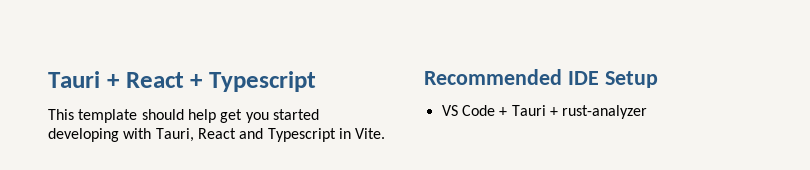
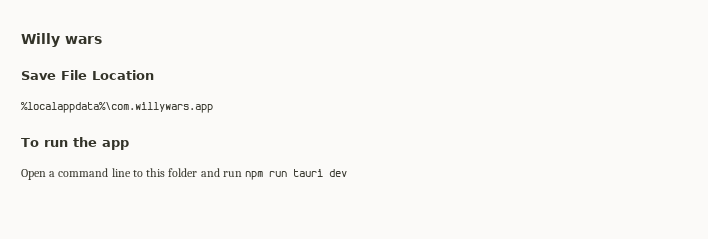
- Tauri + React + Typescript
- This template should help get you started developing with Tauri, React and Typescript in Vite.
- Recommended IDE Setup
- VS Code + Tauri + rust-analyzer
+ Willy wars
+ Save File Location
+ %localappdata%\com.willywars.app
+ To run the app
+ Open a command line to this folder and run npm run tauri dev

